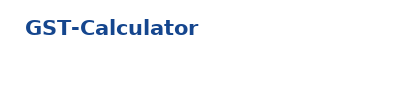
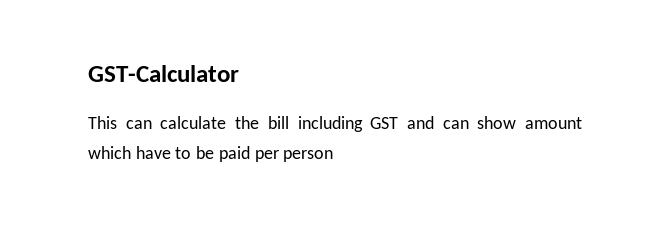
+ This can calculate the bill including GST and can show amount which have to be paid per person

